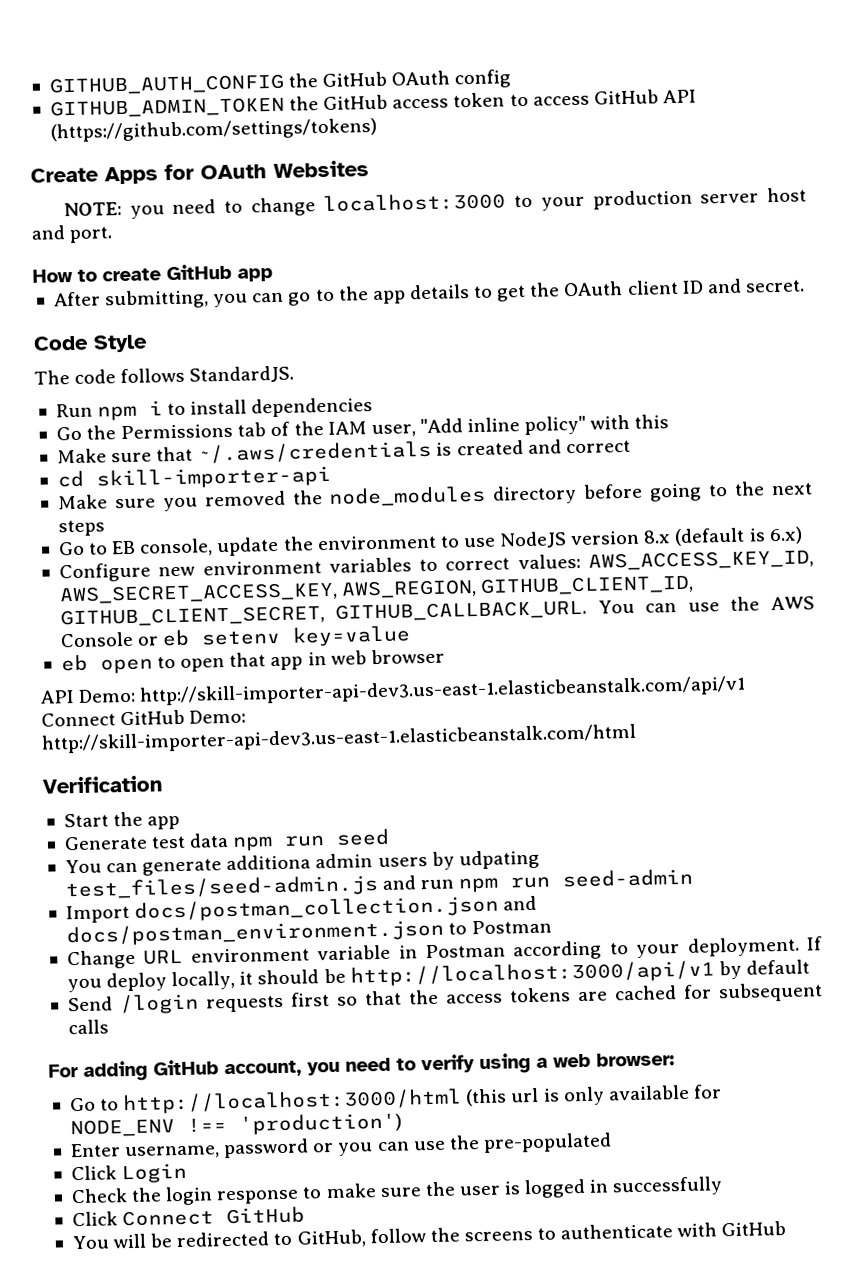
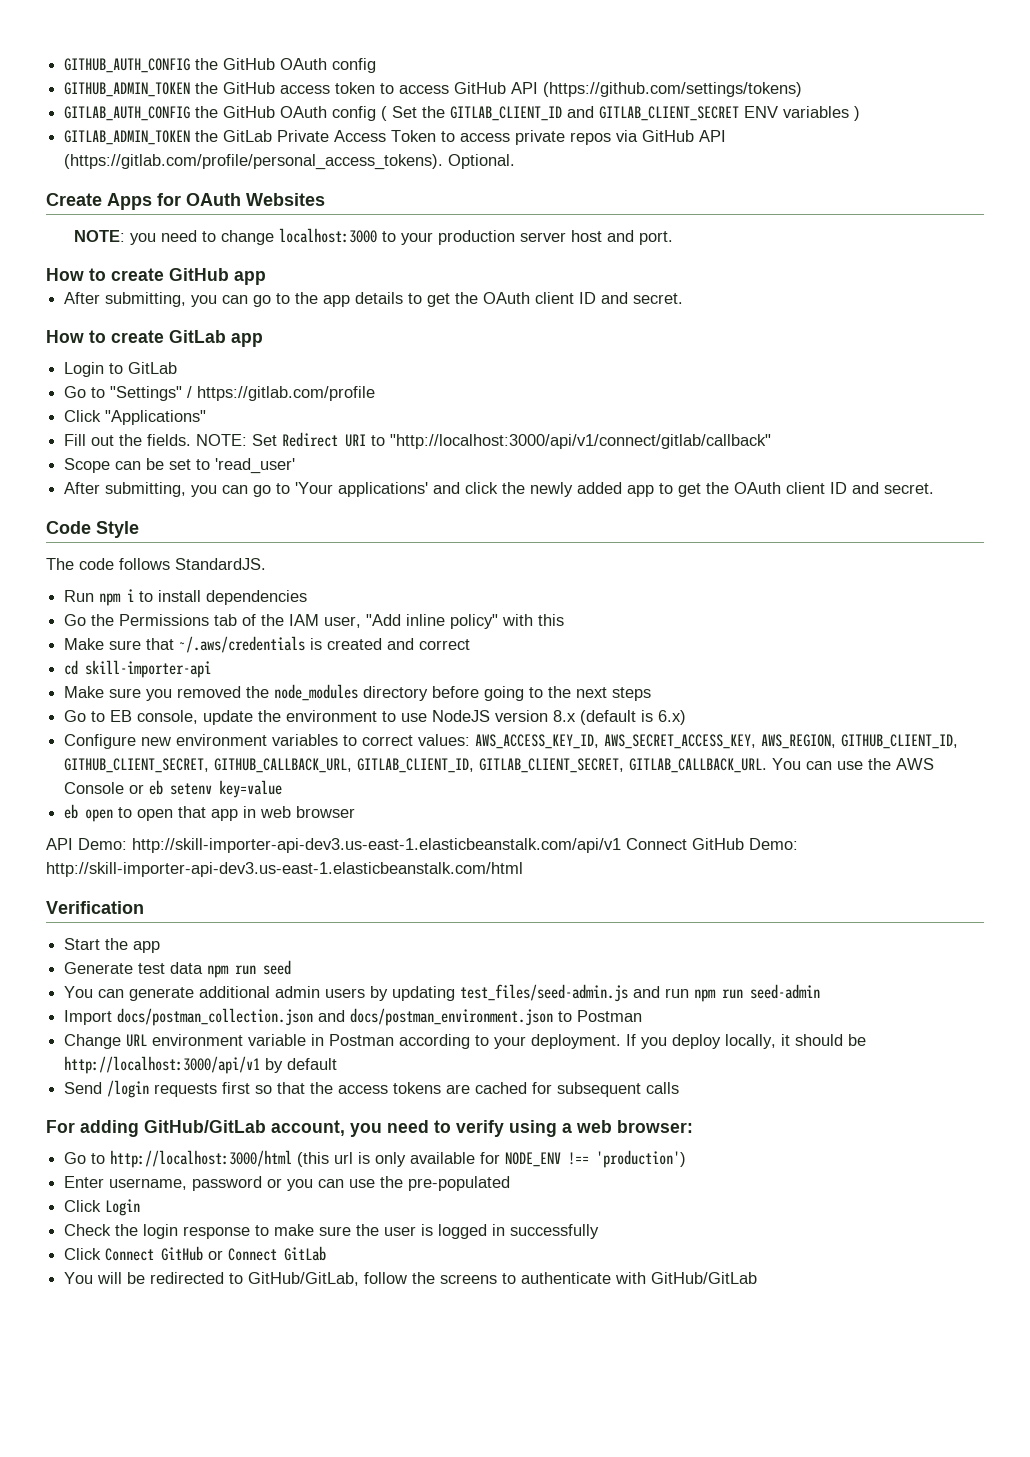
+ GITLAB_AUTH_CONFIG the GitHub OAuth config ( Set the GITLAB_CLIENT_ID and GITLAB_CLIENT_SECRET ENV variables )
+ GITLAB_ADMIN_TOKEN the GitLab Private Access Token to access private repos via GitHub API (https://gitlab.com/profile/personal_access_tokens). Optional.
+ How to create GitLab app
+ Login to GitLab
+ Go to "Settings" / https://gitlab.com/profile
+ Click "Applications"
+ Fill out the fields. NOTE: Set Redirect URI to "http://localhost:3000/api/v1/connect/gitlab/callback"
+ Scope can be set to 'read_user'
+ After submitting, you can go to 'Your applications' and click the newly added app to get the OAuth client ID and secret.
- Configure new environment variables to correct values: AWS_ACCESS_KEY_ID, AWS_SECRET_ACCESS_KEY, AWS_REGION, GITHUB_CLIENT_ID, GITHUB_CLIENT_SECRET, GITHUB_CALLBACK_URL.
+ Configure new environment variables to correct values: AWS_ACCESS_KEY_ID, AWS_SECRET_ACCESS_KEY, AWS_REGION, GITHUB_CLIENT_ID, GITHUB_CLIENT_SECRET, GITHUB_CALLBACK_URL, GITLAB_CLIENT_ID, GITLAB_CLIENT_SECRET, GITLAB_CALLBACK_URL.
- You can generate additiona admin users by udpating test_files/seed-admin.js and run npm run seed-admin
+ You can generate additional admin users by updating test_files/seed-admin.js and run npm run seed-admin
- For adding GitHub account, you need to verify using a web browser:
+ For adding GitHub/GitLab account, you need to verify using a web browser:
- Click Connect GitHub
+ Click Connect GitHub or Connect GitLab
- You will be redirected to GitHub, follow the screens to authenticate with GitHub
+ You will be redirected to GitHub/GitLab, follow the screens to authenticate with GitHub/GitLab

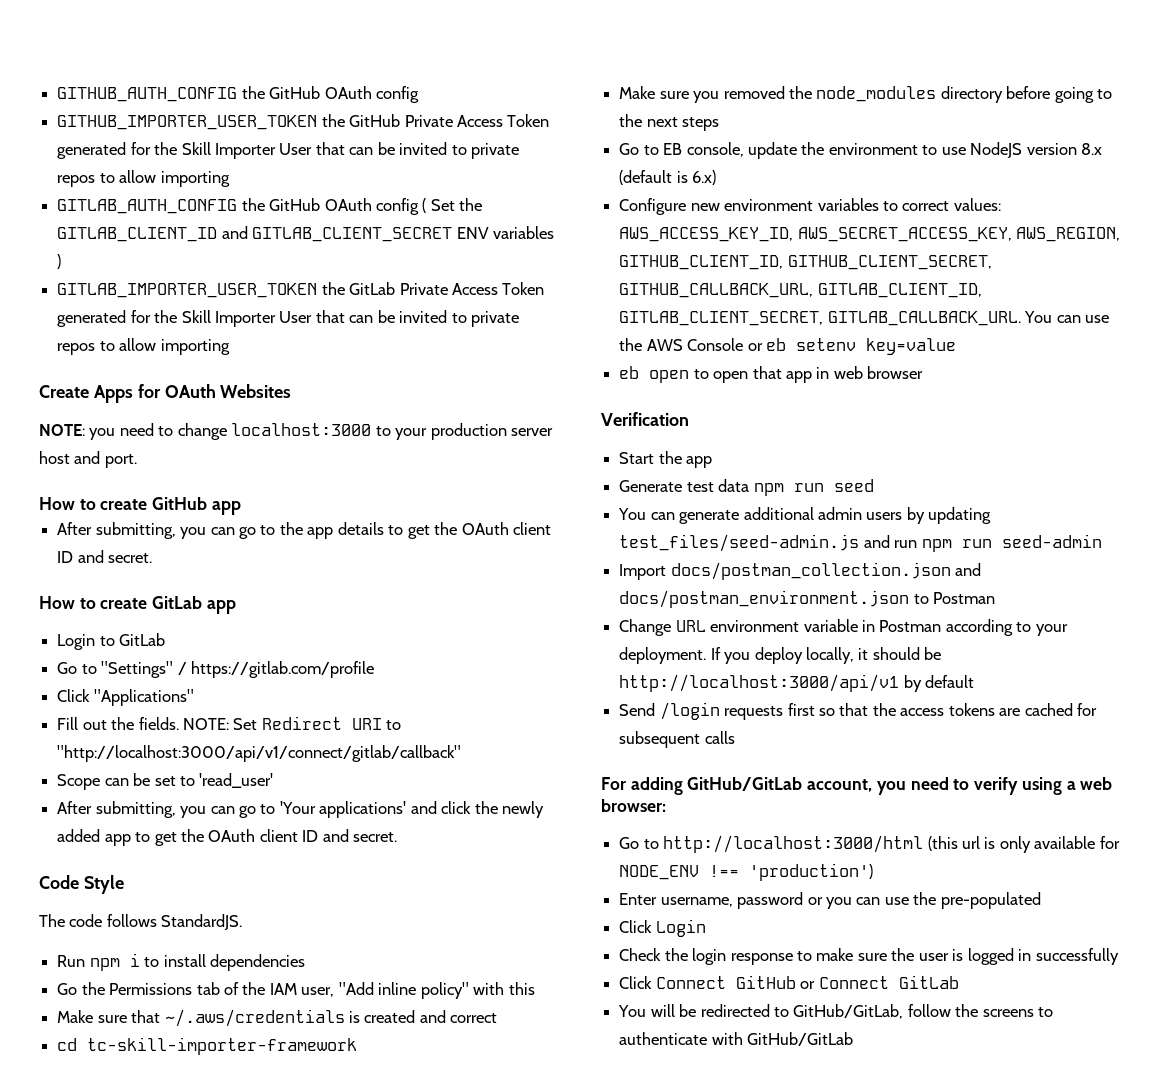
- GITHUB_ADMIN_TOKEN the GitHub access token to access GitHub API (https://github.com/settings/tokens)
+ GITHUB_IMPORTER_USER_TOKEN the GitHub Private Access Token generated for the Skill Importer User that can be invited to private repos to allow importing
- GITLAB_ADMIN_TOKEN the GitLab Private Access Token to access private repos via GitHub API (https://gitlab.com/profile/personal_access_tokens). Optional.
+ GITLAB_IMPORTER_USER_TOKEN the GitLab Private Access Token generated for the Skill Importer User that can be invited to private repos to allow importing
- cd skill-importer-api
+ cd tc-skill-importer-framework
- API Demo: http://skill-importer-api-dev3.us-east-1.elasticbeanstalk.com/api/v1 Connect GitHub Demo: http://skill-importer-api-dev3.us-east-1.elasticbeanstalk.com/html

